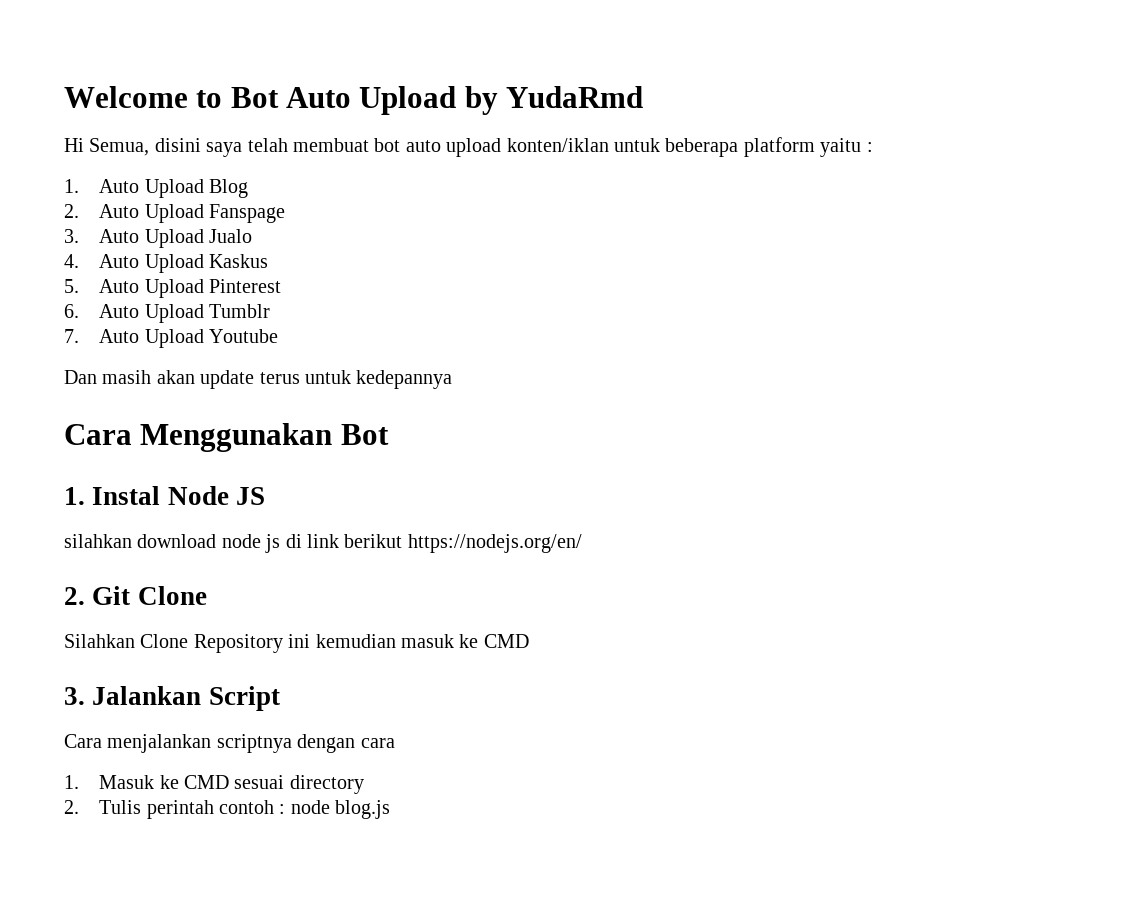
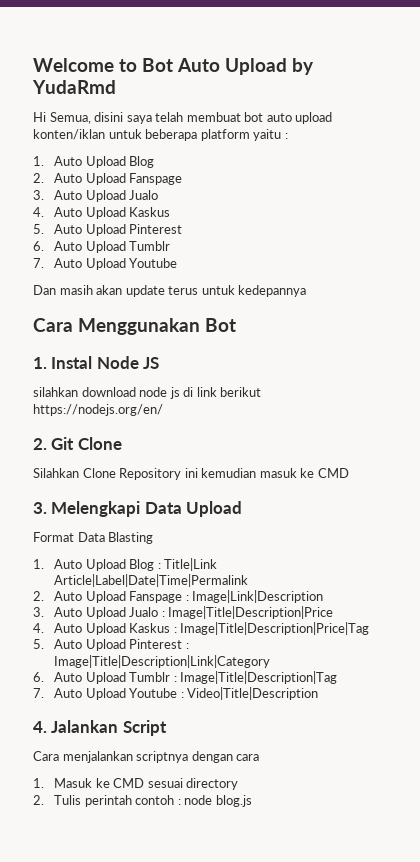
- 3. Jalankan Script
+ 3. Melengkapi Data Upload
+ Format Data Blasting
+ 1. Auto Upload Blog : Title|Link Article|Label|Date|Time|Permalink
+ 2. Auto Upload Fanspage : Image|Link|Description
+ 3. Auto Upload Jualo : Image|Title|Description|Price
+ 4. Auto Upload Kaskus : Image|Title|Description|Price|Tag
+ 5. Auto Upload Pinterest : Image|Title|Description|Link|Category
+ 6. Auto Upload Tumblr : Image|Title|Description|Tag
+ 7. Auto Upload Youtube : Video|Title|Description
+ 4. Jalankan Script

